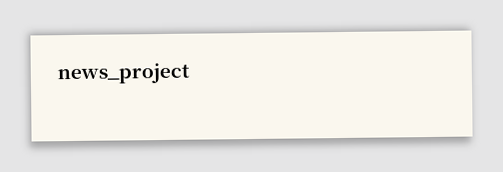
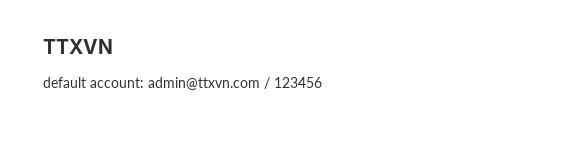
- news_project
+ TTXVN
+ default account: admin@ttxvn.com / 123456

